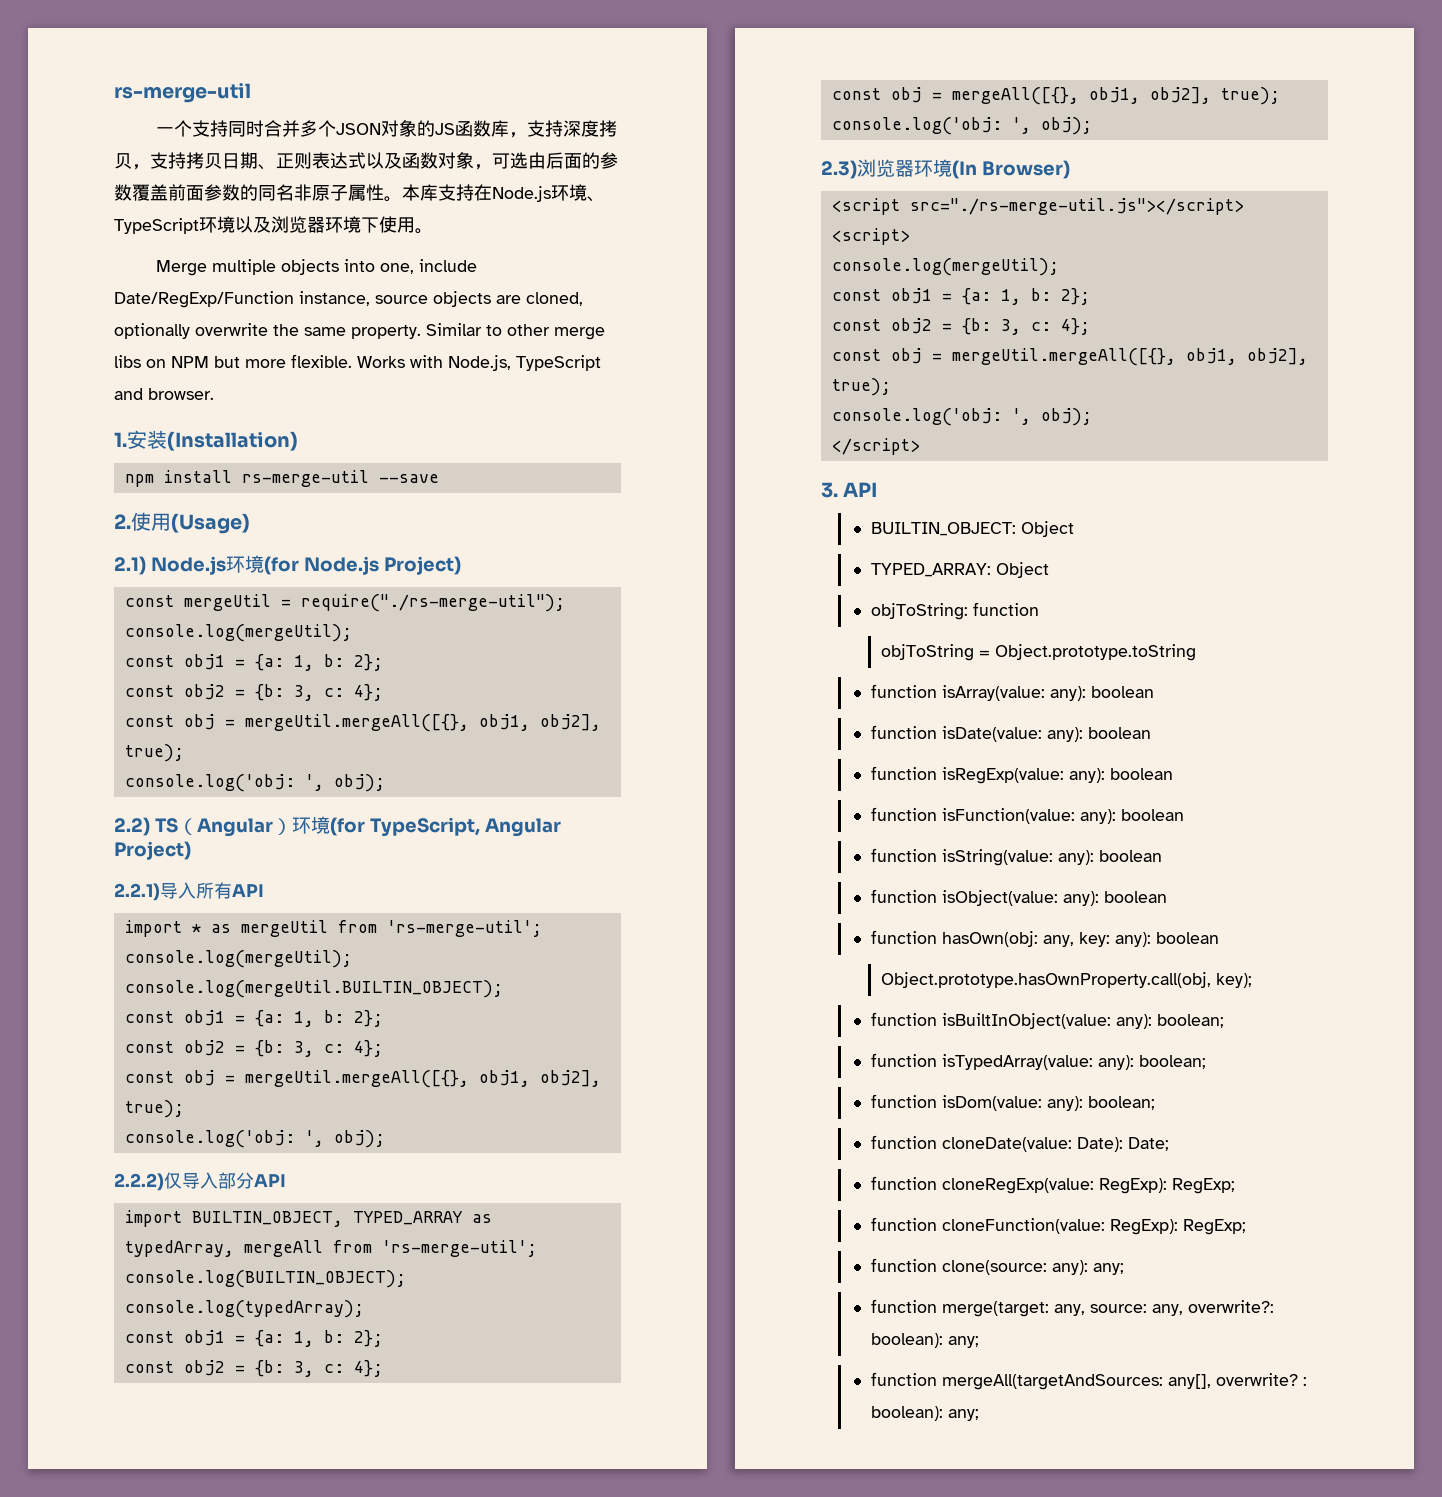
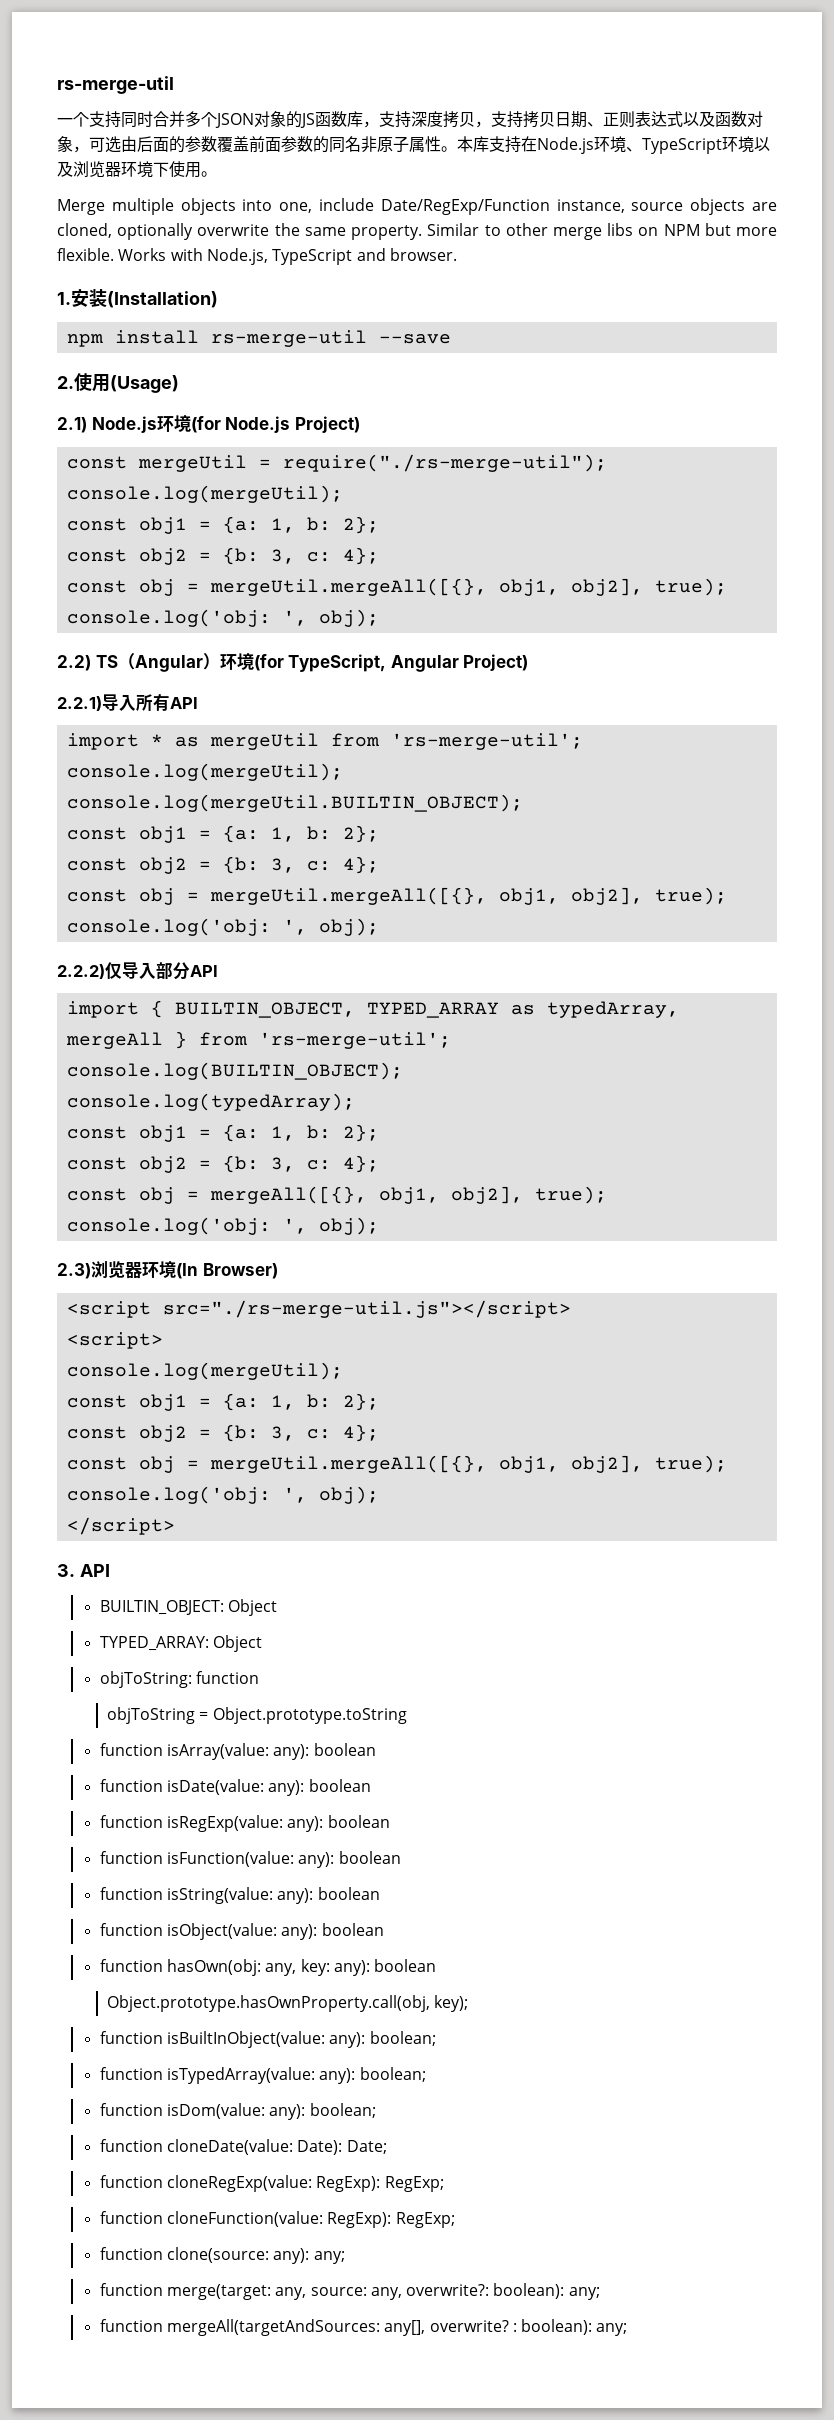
- import BUILTIN_OBJECT, TYPED_ARRAY as typedArray, mergeAll from 'rs-merge-util';
+ import { BUILTIN_OBJECT, TYPED_ARRAY as typedArray, mergeAll } from 'rs-merge-util';

